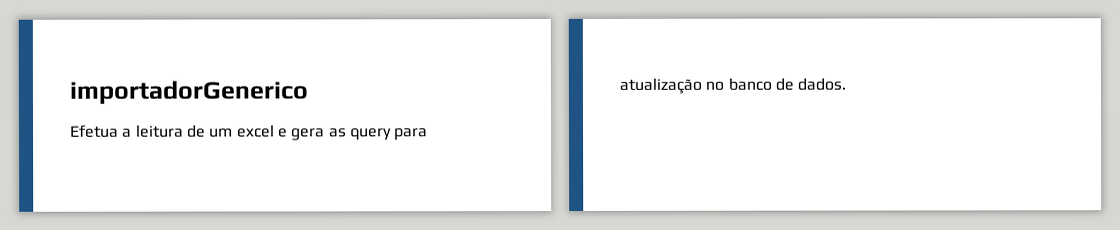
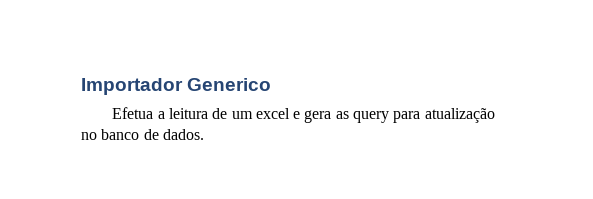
- importadorGenerico
+ Importador Generico

